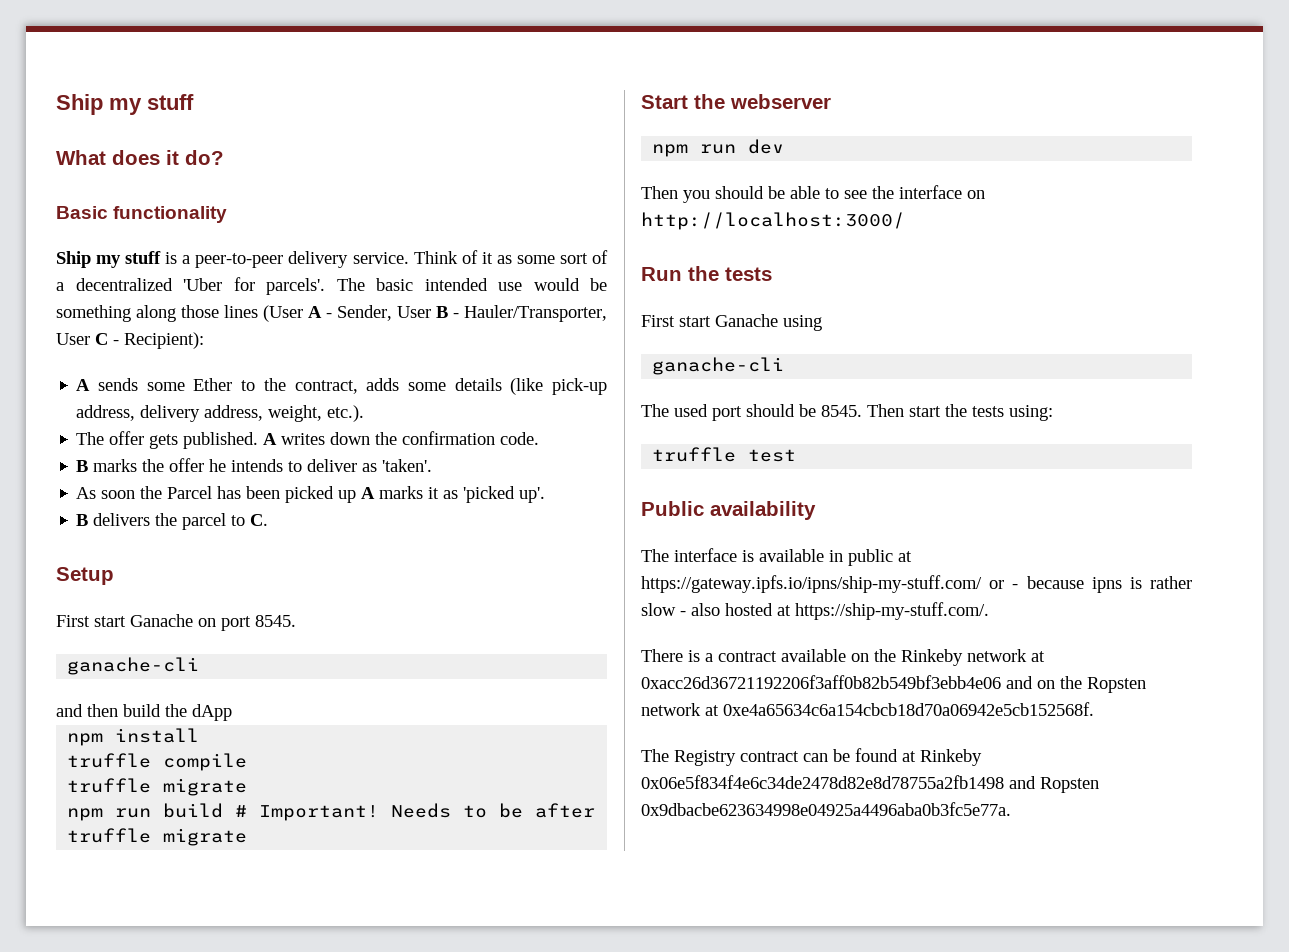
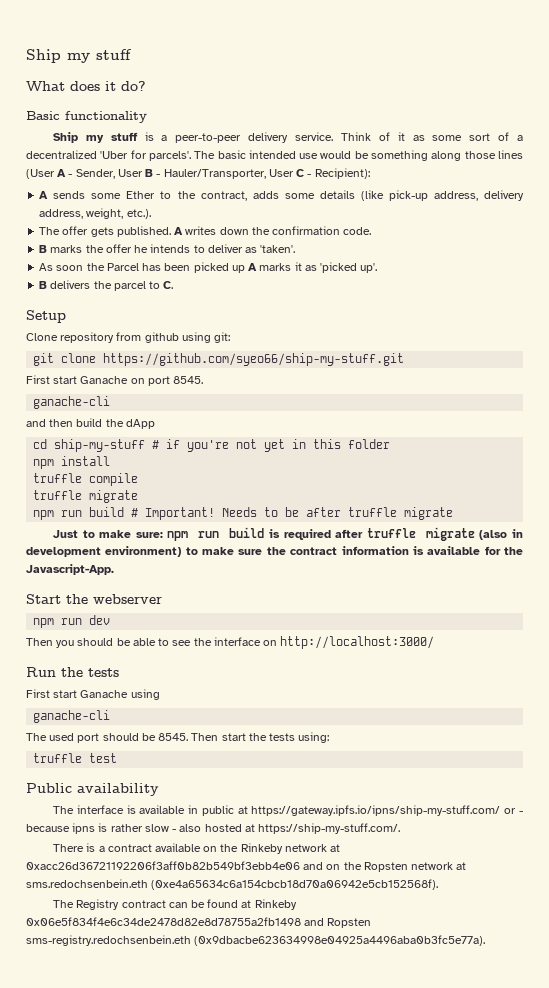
+ Clone repository from github using git:
+ git clone https://github.com/syeo66/ship-my-stuff.git
+ cd ship-my-stuff # if you're not yet in this folder
+ Just to make sure: npm run build is required after truffle migrate (also in development environment) to make sure the contract information is available for the Javascript-App.
- There is a contract available on the Rinkeby network at 0xacc26d36721192206f3aff0b82b549bf3ebb4e06 and on the Ropsten network at 0xe4a65634c6a154cbcb18d70a06942e5cb152568f.
+ There is a contract available on the Rinkeby network at 0xacc26d36721192206f3aff0b82b549bf3ebb4e06 and on the Ropsten network at sms.redochsenbein.eth (0xe4a65634c6a154cbcb18d70a06942e5cb152568f).
- The Registry contract can be found at Rinkeby 0x06e5f834f4e6c34de2478d82e8d78755a2fb1498 and Ropsten 0x9dbacbe623634998e04925a4496aba0b3fc5e77a.
+ The Registry contract can be found at Rinkeby 0x06e5f834f4e6c34de2478d82e8d78755a2fb1498 and Ropsten sms-registry.redochsenbein.eth (0x9dbacbe623634998e04925a4496aba0b3fc5e77a).

